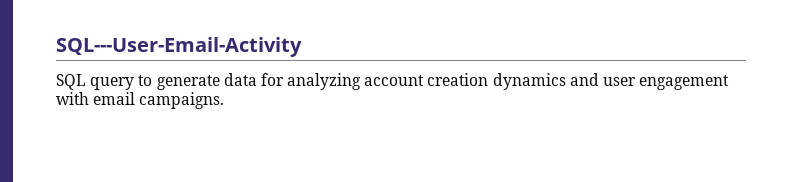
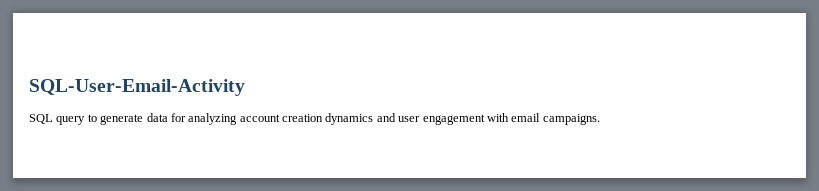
- SQL---User-Email-Activity
+ SQL-User-Email-Activity

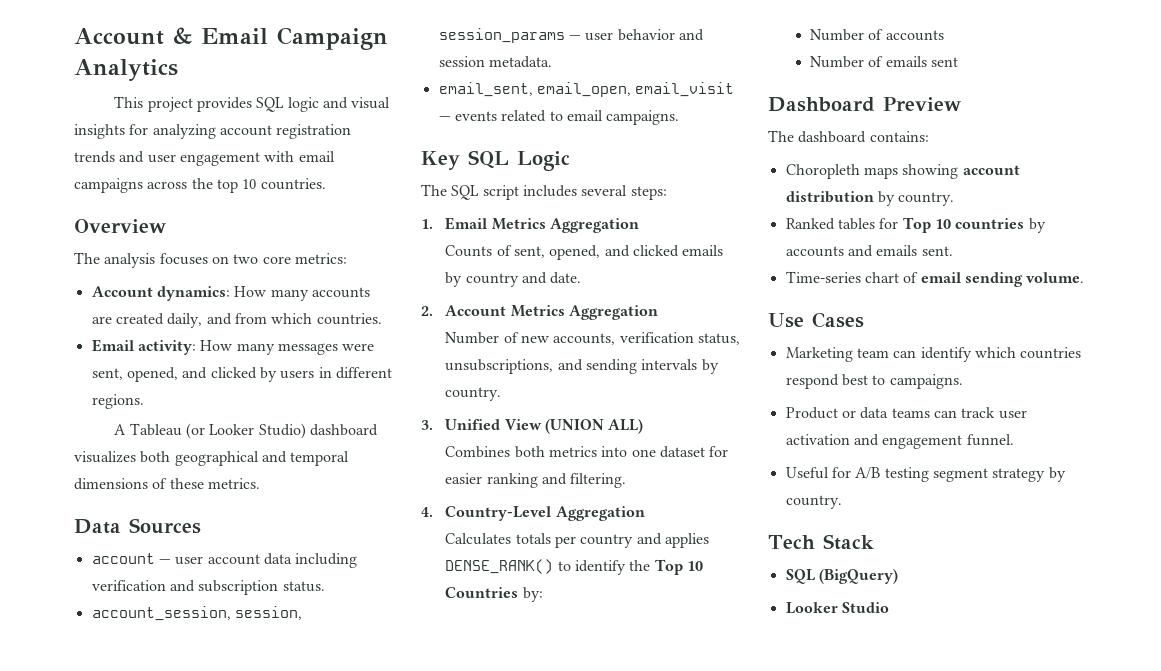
- SQL-User-Email-Activity
- SQL query to generate data for analyzing account creation dynamics and user engagement with email campaigns.
+ Account & Email Campaign Analytics
+ This project provides SQL logic and visual insights for analyzing account registration trends and user engagement with email campaigns across the top 10 countries.
+ Overview
+ The analysis focuses on two core metrics:
+ Account dynamics: How many accounts are created daily, and from which countries.
+ Email activity: How many messages were sent, opened, and clicked by users in different regions.
+ A Tableau (or Looker Studio) dashboard visualizes both geographical and temporal dimensions of these metrics.
+ Data Sources
+ account — user account data including verification and subscription status.
+ account_session, session, session_params — user behavior and session metadata.
+ email_sent, email_open, email_visit — events related to email campaigns.
+ Key SQL Logic
+ The SQL script includes several steps:
+ 1. Email Metrics Aggregation
+ Counts of sent, opened, and clicked emails by country and date.
+ 2. Account Metrics Aggregation
+ Number of new accounts, verification status, unsubscriptions, and sending intervals by country.
+ 3. Unified View (UNION ALL)
+ Combines both metrics into one dataset for easier ranking and filtering.
+ 4. Country-Level Aggregation
+ Calculates totals per country and applies DENSE_RANK() to identify the Top 10 Countries by:
+ Number of accounts
+ Number of emails sent
+ Dashboard Preview
+ The dashboard contains:
+ Choropleth maps showing account distribution by country.
+ Ranked tables for Top 10 countries by accounts and emails sent.
+ Time-series chart of email sending volume.
+ Use Cases
+ Marketing team can identify which countries respond best to campaigns.
+ Product or data teams can track user activation and engagement funnel.
+ Useful for A/B testing segment strategy by country.
+ Tech Stack
+ SQL (BigQuery)
+ Looker Studio

